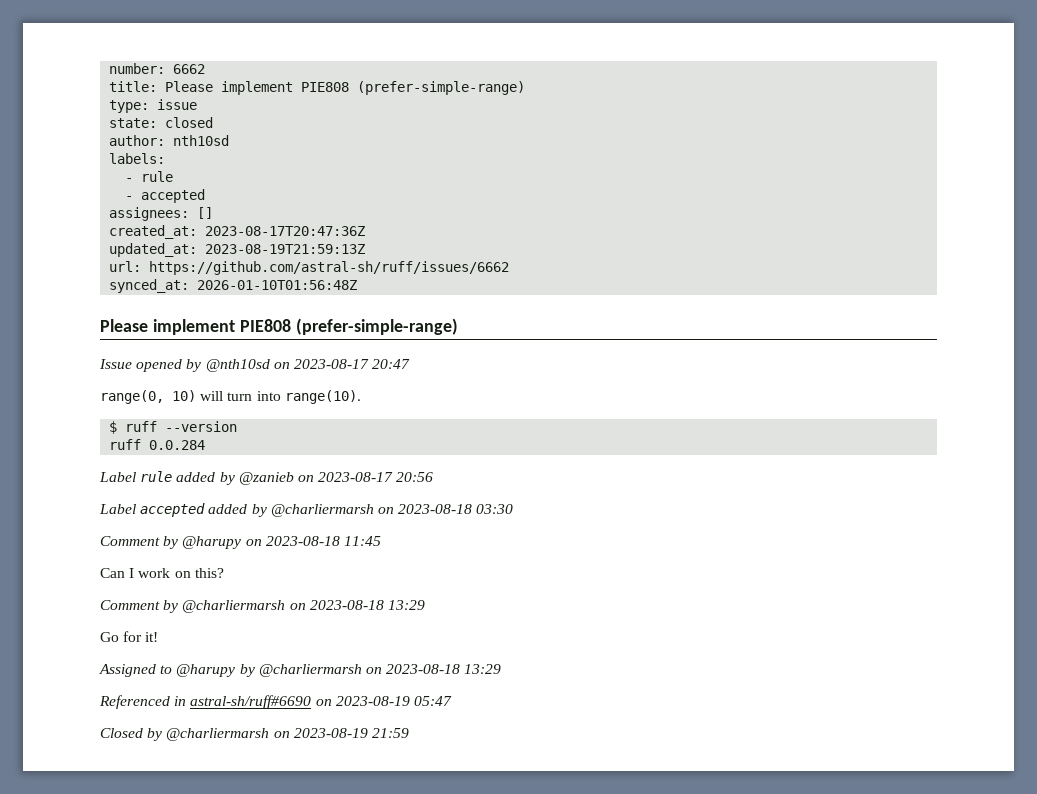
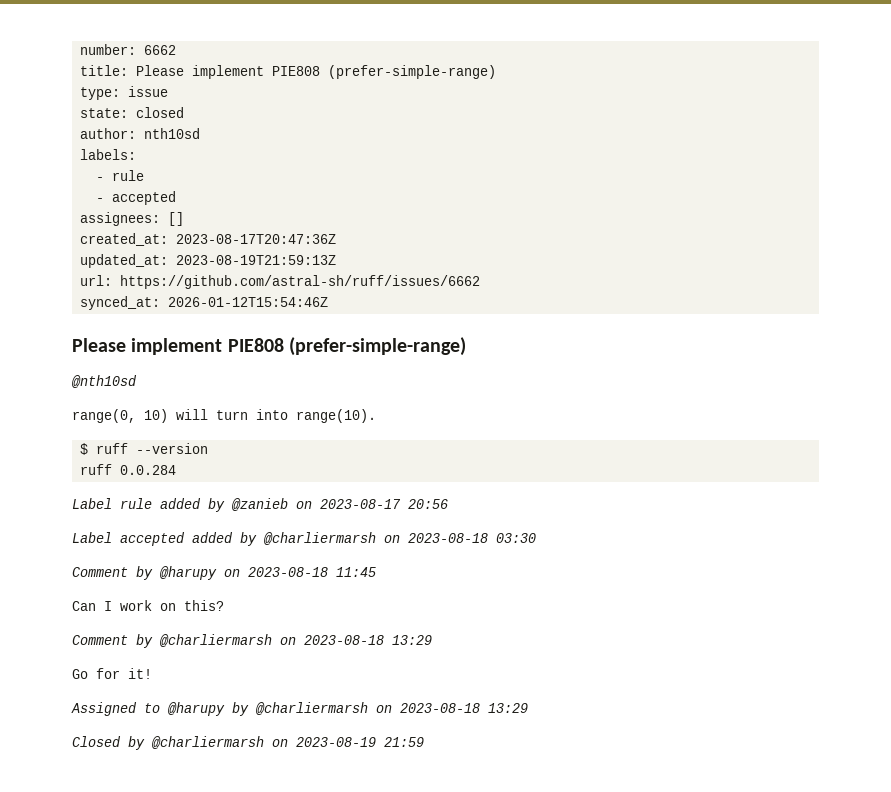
- synced_at: 2026-01-10T01:56:48Z
+ synced_at: 2026-01-12T15:54:46Z
  Please implement PIE808 (prefer-simple-range)
- Issue opened by @nth10sd on 2023-08-17 20:47
+ @nth10sd
- Referenced in astral-sh/ruff#6690 on 2023-08-19 05:47

